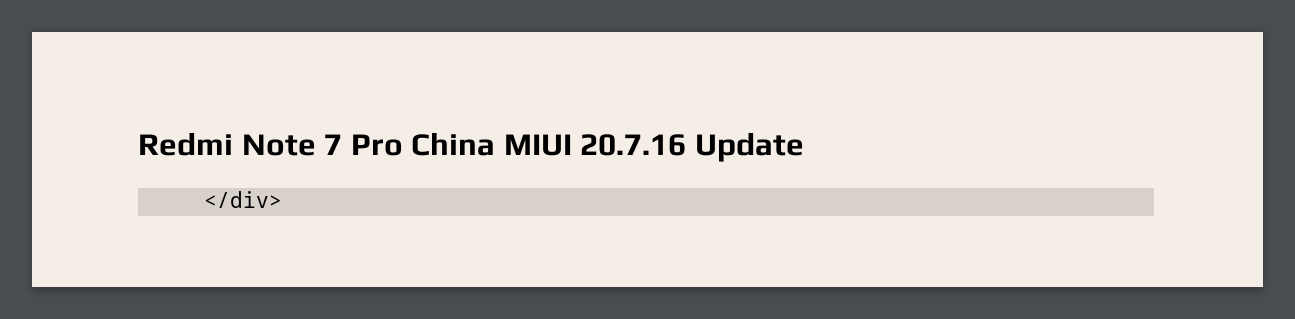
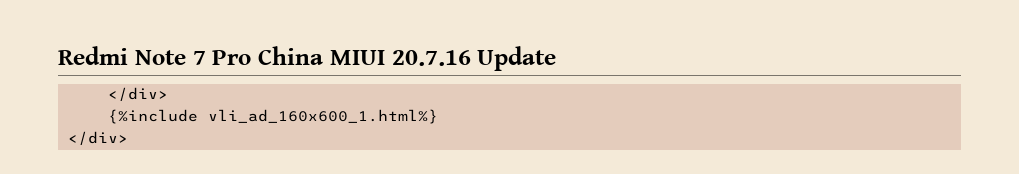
+ {%include vli_ad_160x600_1.html%}
+ </div>

